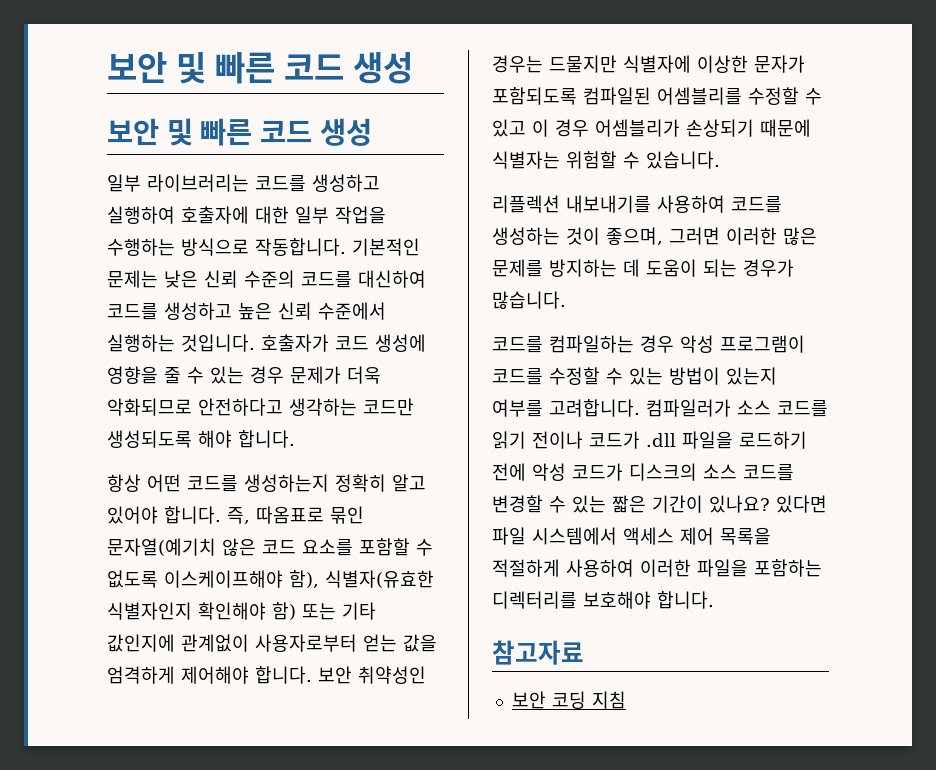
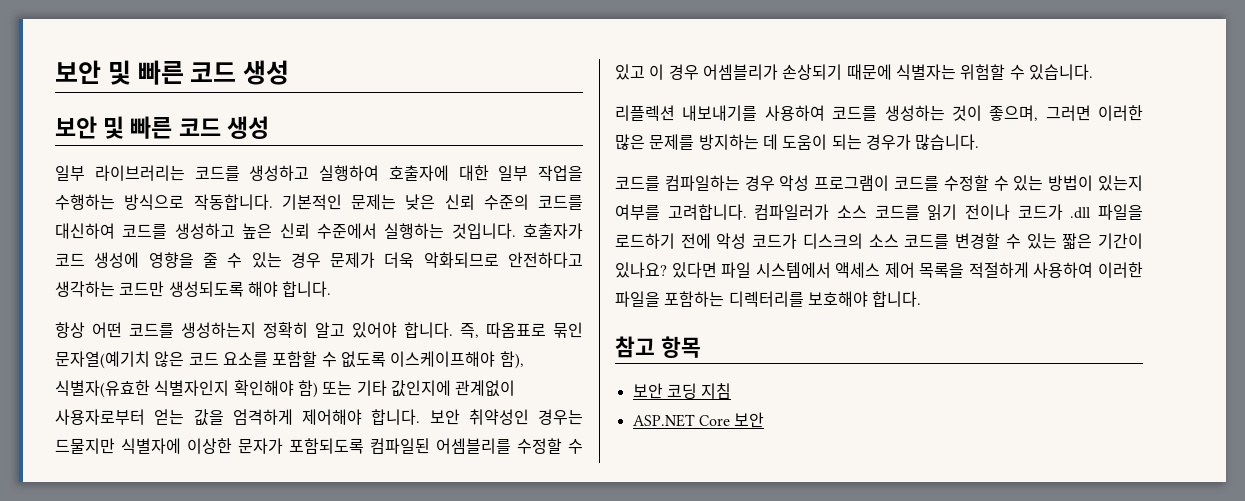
- 참고자료
+ 참고 항목
+ ASP.NET Core 보안

